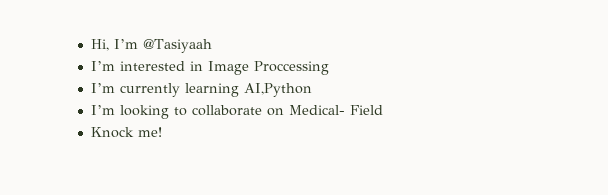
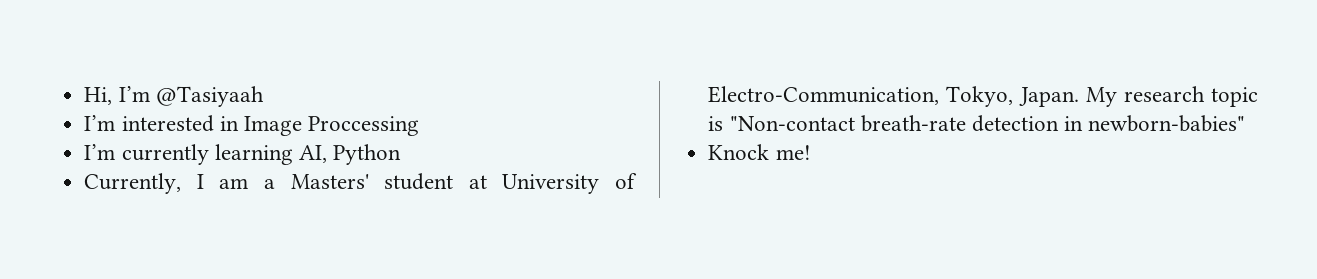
- I’m currently learning AI,Python
- I’m looking to collaborate on Medical- Field
+ I’m currently learning AI, Python
+ Currently, I am a Masters' student at University of Electro-Communication, Tokyo, Japan. My research topic is "Non-contact breath-rate detection in newborn-babies"

